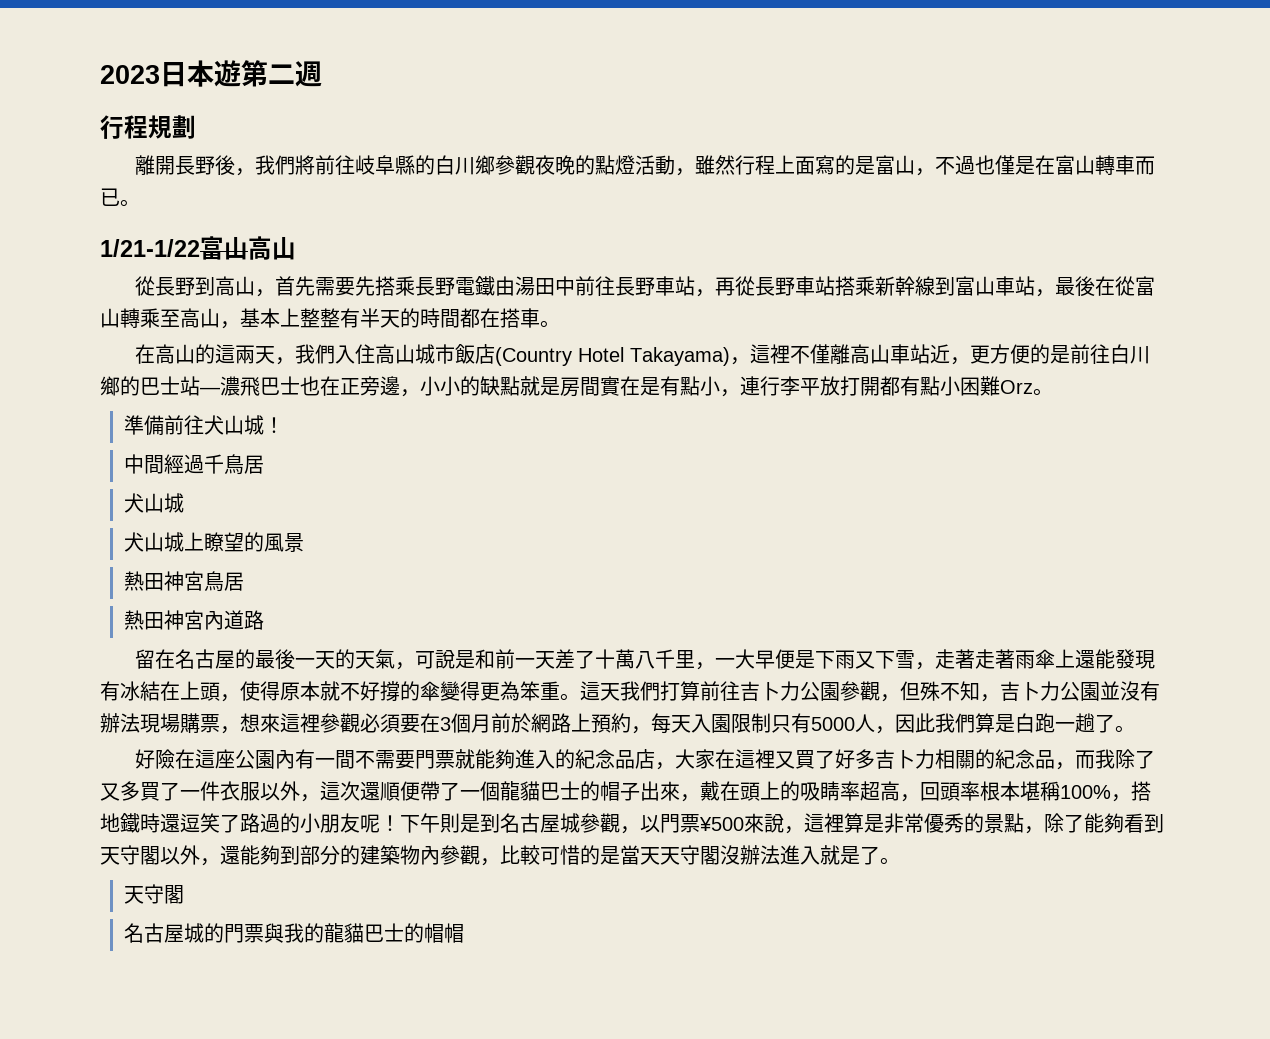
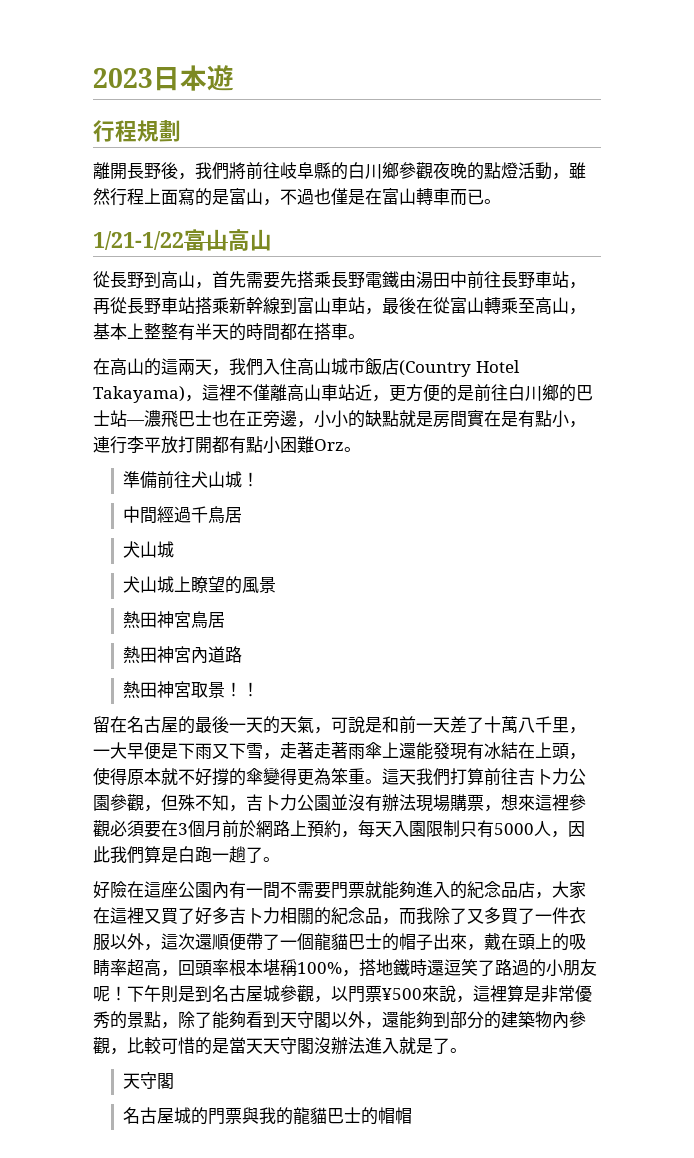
- 2023日本遊第二週
+ 2023日本遊
+ 熱田神宮取景！！

